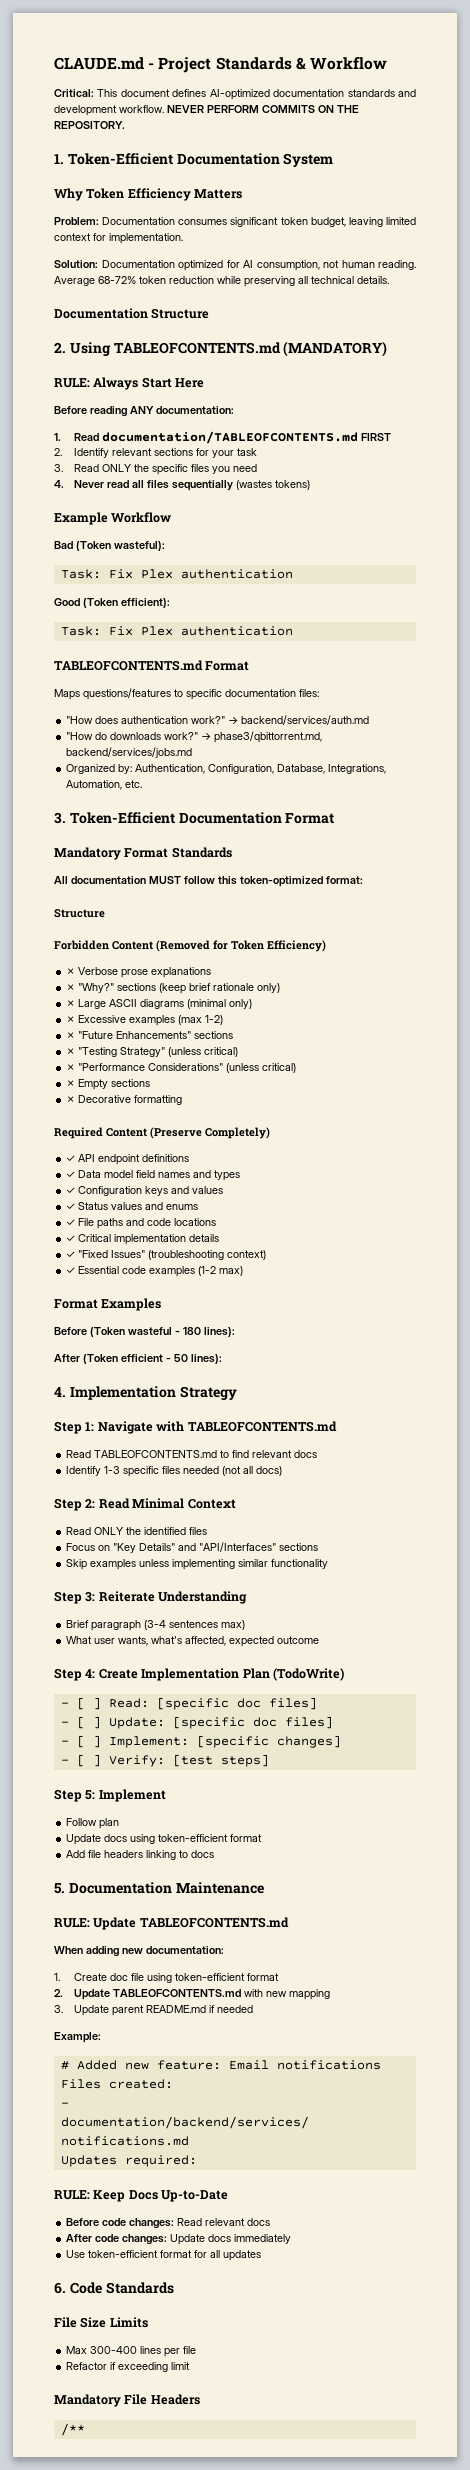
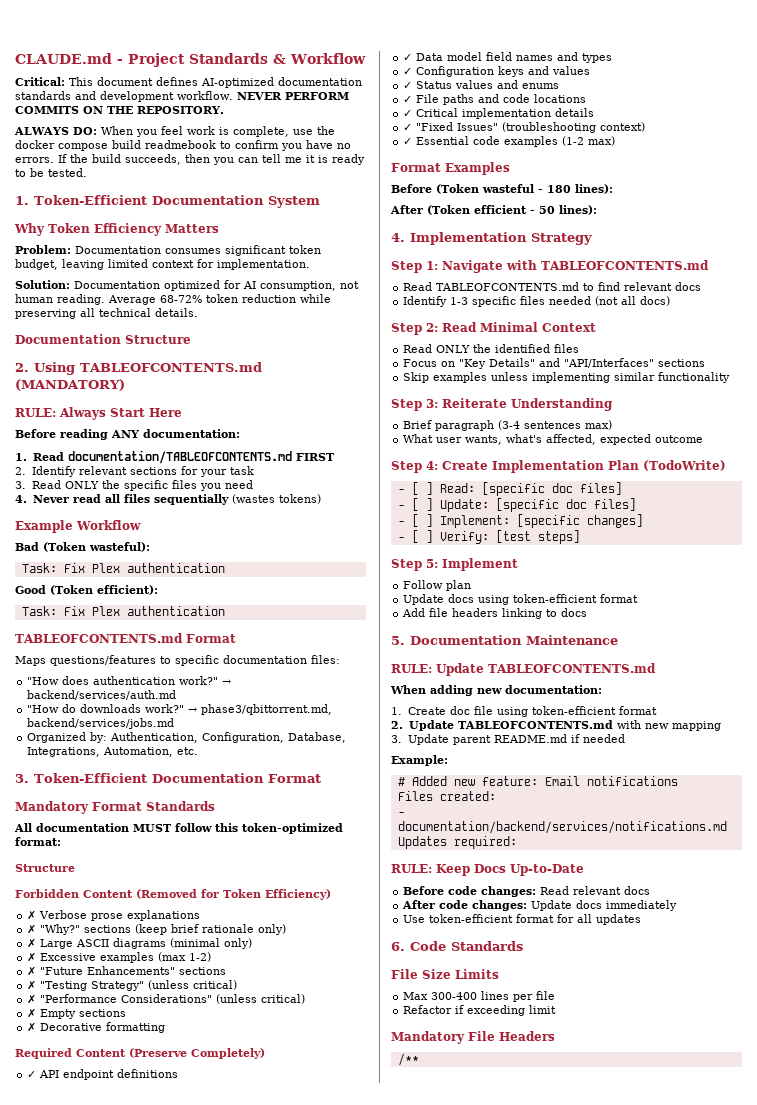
+ ALWAYS DO: When you feel work is complete, use the docker compose build readmebook to confirm you have no errors. If the build succeeds, then you can tell me it is ready to be tested.

